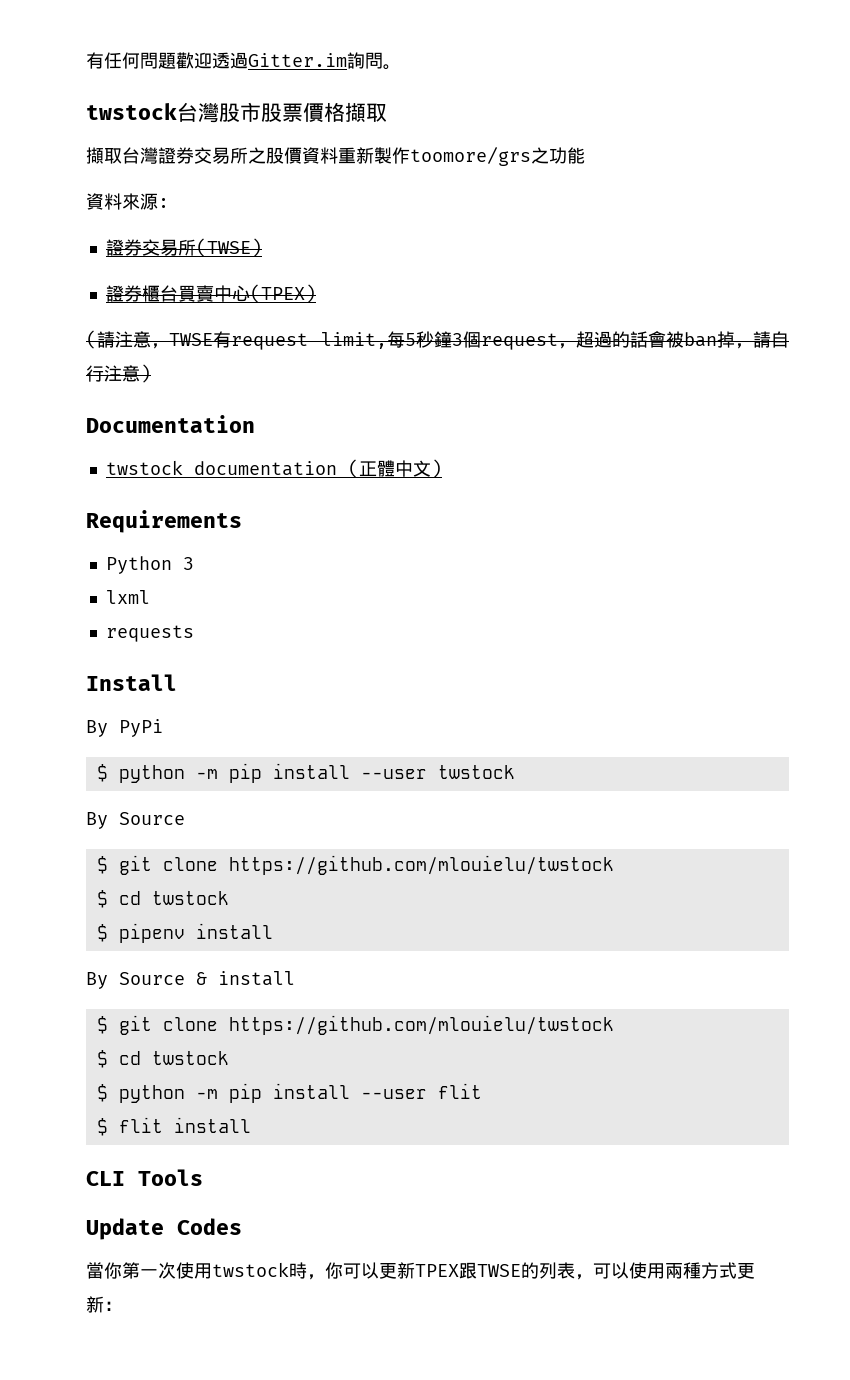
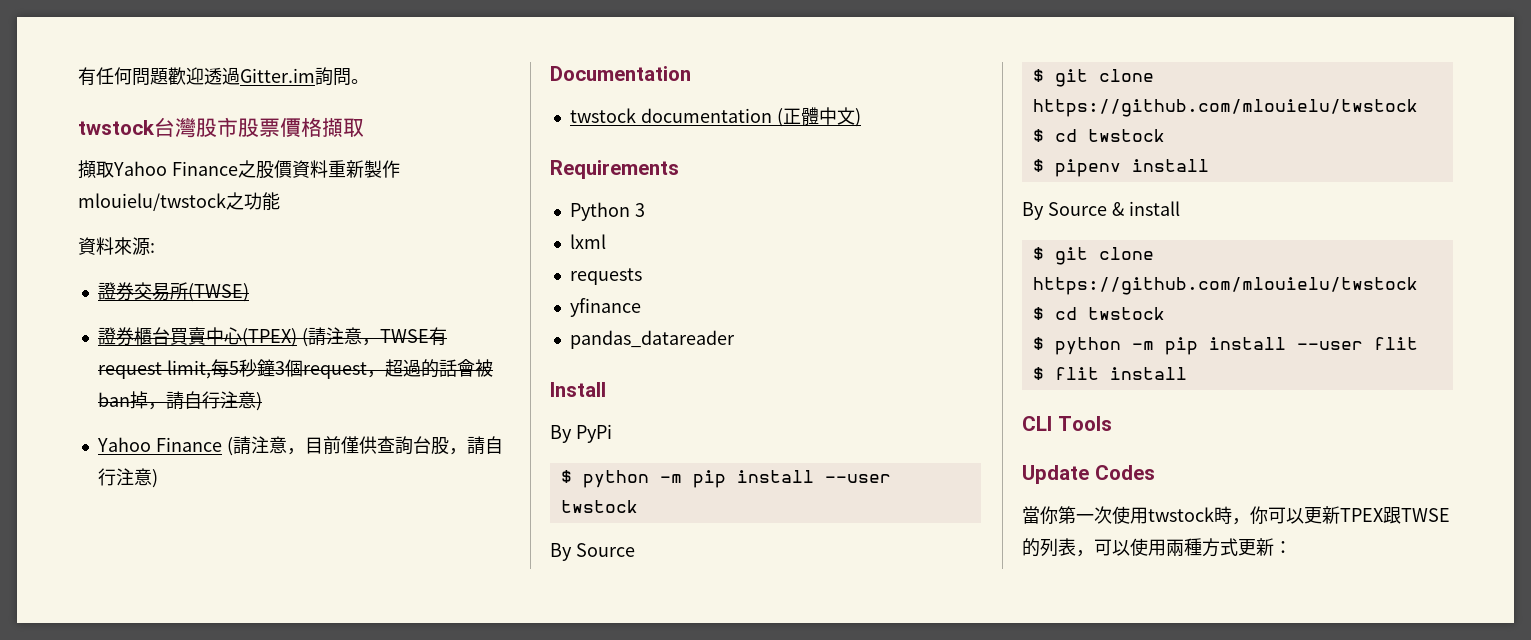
- 擷取台灣證券交易所之股價資料重新製作toomore/grs之功能
+ 擷取Yahoo Finance之股價資料重新製作mlouielu/twstock之功能
- 證券櫃台買賣中心(TPEX)
- (請注意，TWSE有request limit,每5秒鐘3個request，超過的話會被ban掉，請自行注意)
+ 證券櫃台買賣中心(TPEX) (請注意，TWSE有request limit,每5秒鐘3個request，超過的話會被ban掉，請自行注意)
+ Yahoo Finance (請注意，目前僅供查詢台股，請自行注意)
+ yfinance
+ pandas_datareader

